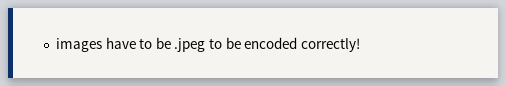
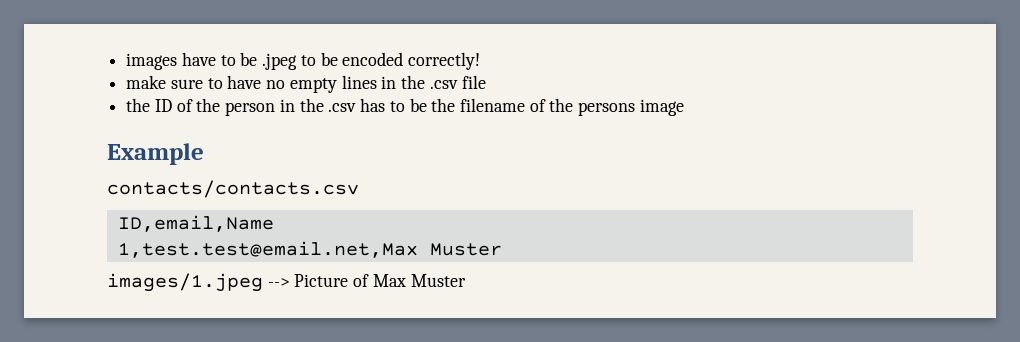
+ make sure to have no empty lines in the .csv file
+ the ID of the person in the .csv has to be the filename of the persons image
+ Example
+ contacts/contacts.csv
+ ID,email,Name
+ 1,test.test@email.net,Max Muster
+ images/1.jpeg --> Picture of Max Muster

